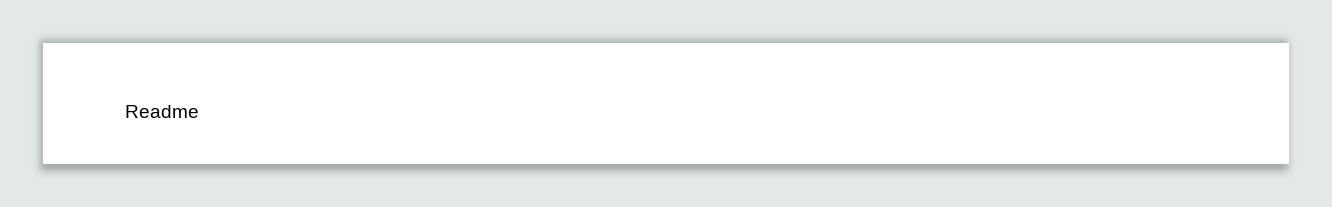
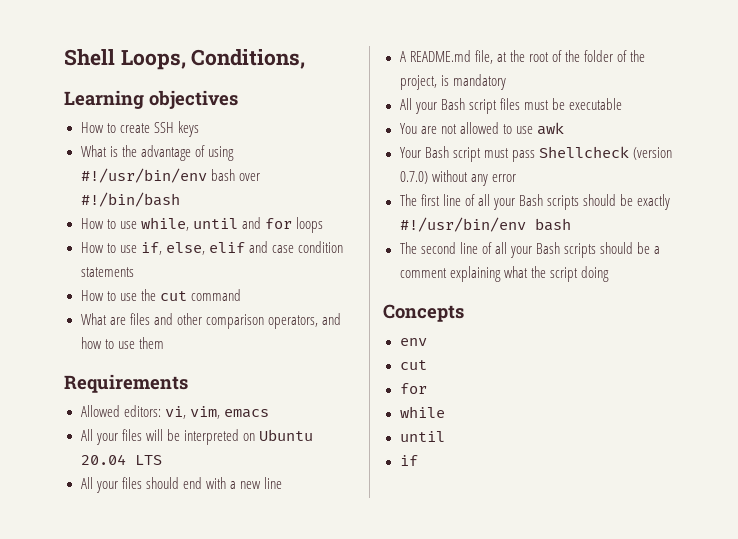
- Readme
+ Shell Loops, Conditions,
+ Learning objectives
+ How to create SSH keys
+ What is the advantage of using #!/usr/bin/env bash over #!/bin/bash
+ How to use while, until and for loops
+ How to use if, else, elif and case condition statements
+ How to use the cut command
+ What are files and other comparison operators, and how to use them
+ Requirements
+ Allowed editors: vi, vim, emacs
+ All your files will be interpreted on Ubuntu 20.04 LTS
+ All your files should end with a new line
+ A README.md file, at the root of the folder of the project, is mandatory
+ All your Bash script files must be executable
+ You are not allowed to use awk
+ Your Bash script must pass Shellcheck (version 0.7.0) without any error
+ The first line of all your Bash scripts should be exactly #!/usr/bin/env bash
+ The second line of all your Bash scripts should be a comment explaining what the script doing
+ Concepts
+ env
+ cut
+ for
+ while
+ until
+ if

